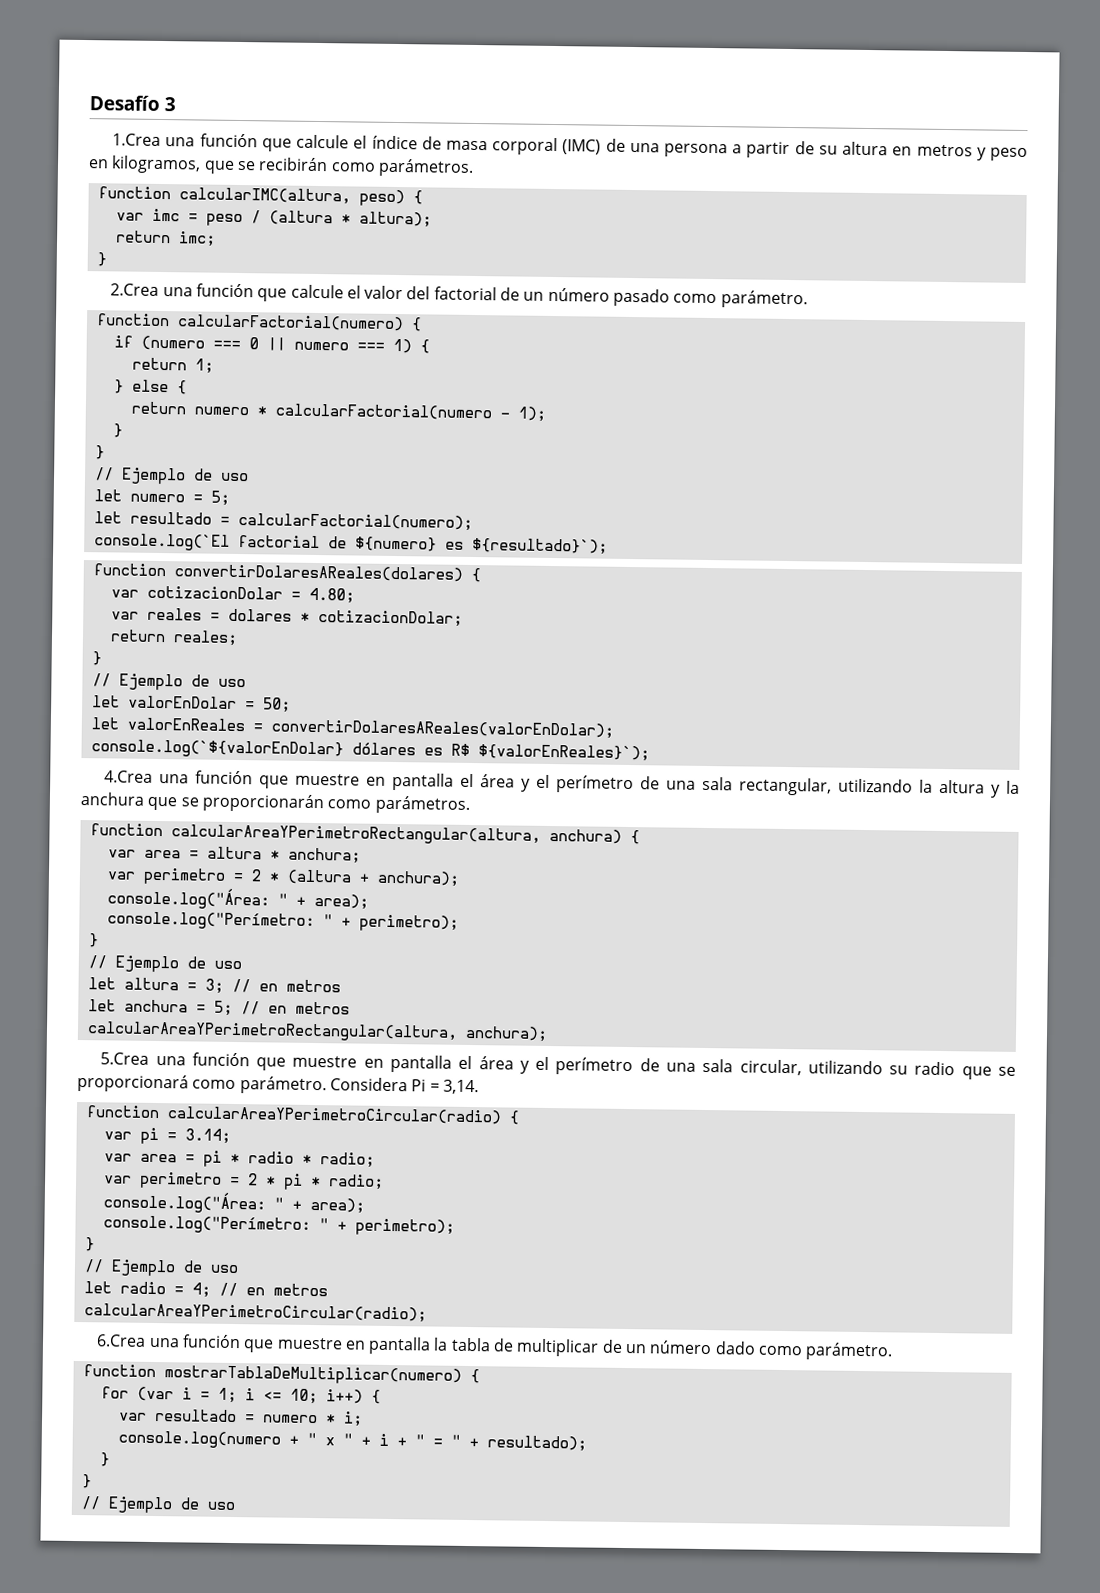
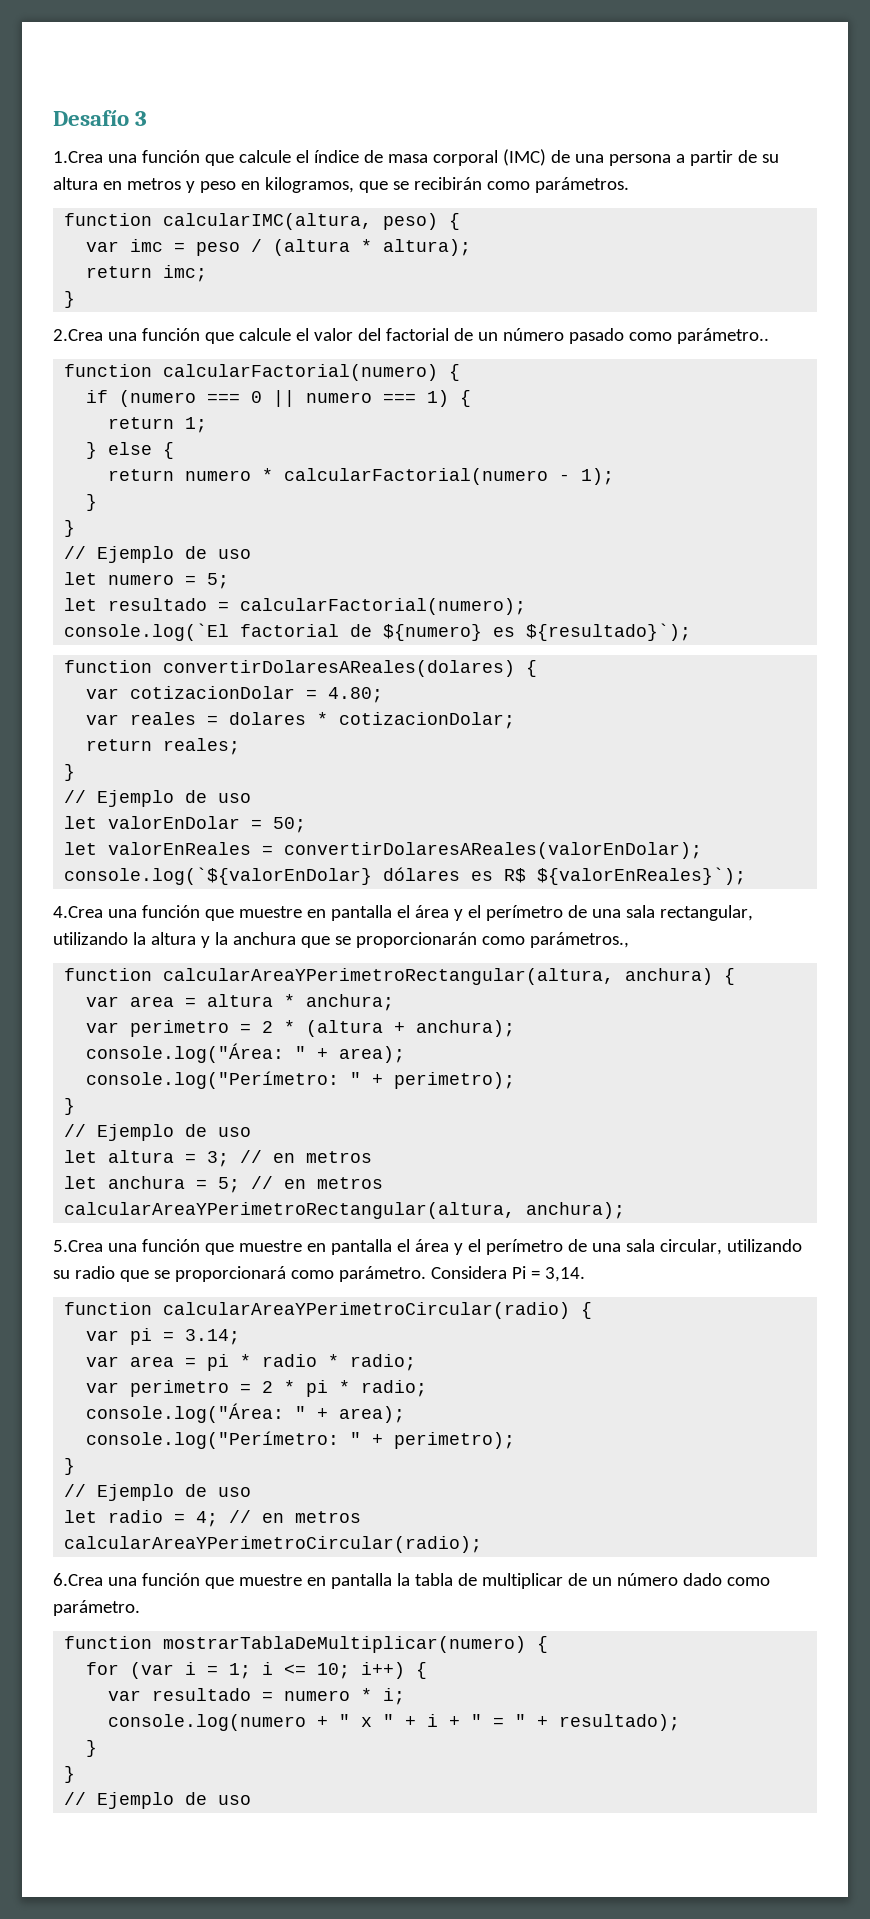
- 2.Crea una función que calcule el valor del factorial de un número pasado como parámetro.
+ 2.Crea una función que calcule el valor del factorial de un número pasado como parámetro..
- 4.Crea una función que muestre en pantalla el área y el perímetro de una sala rectangular, utilizando la altura y la anchura que se proporcionarán como parámetros.
+ 4.Crea una función que muestre en pantalla el área y el perímetro de una sala rectangular, utilizando la altura y la anchura que se proporcionarán como parámetros.,

